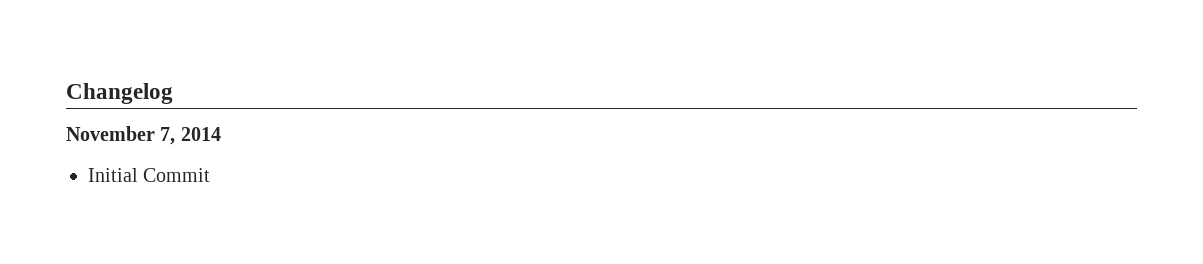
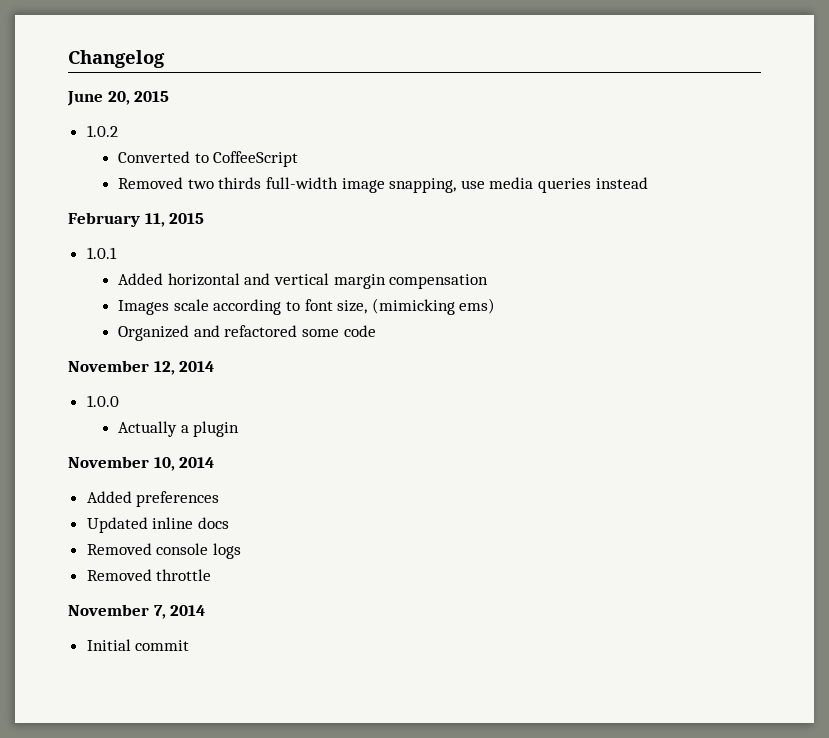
+ June 20, 2015
+ 1.0.2
+ Converted to CoffeeScript
+ Removed two thirds full-width image snapping, use media queries instead
+ February 11, 2015
+ 1.0.1
+ Added horizontal and vertical margin compensation
+ Images scale according to font size, (mimicking ems)
+ Organized and refactored some code
+ November 12, 2014
+ 1.0.0
+ Actually a plugin
+ November 10, 2014
+ Added preferences
+ Updated inline docs
+ Removed console logs
+ Removed throttle
- Initial Commit
+ Initial commit

